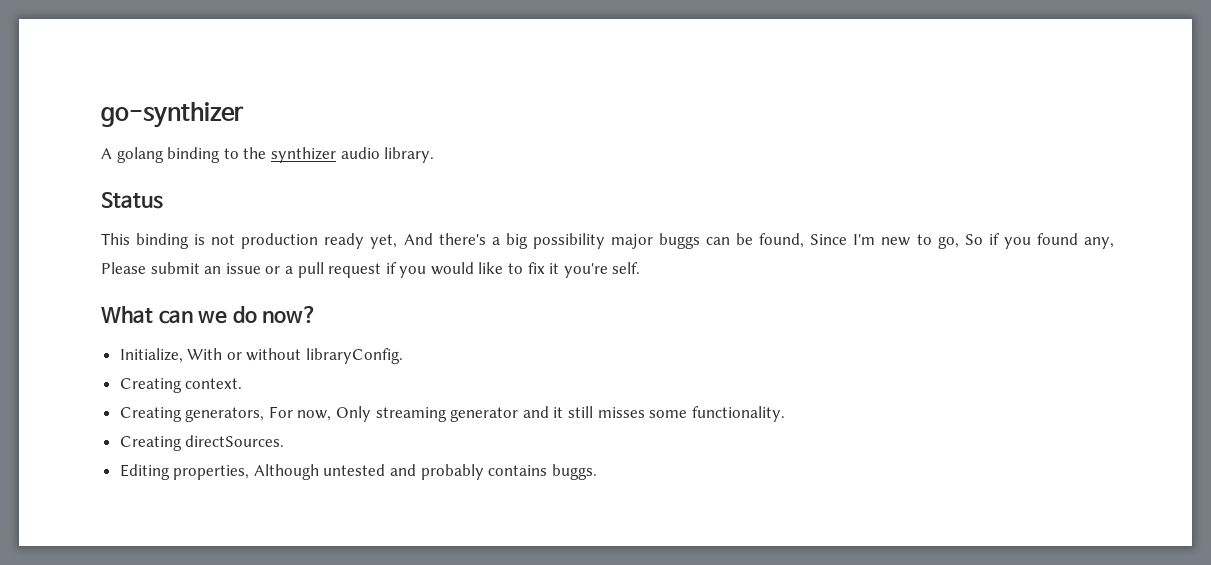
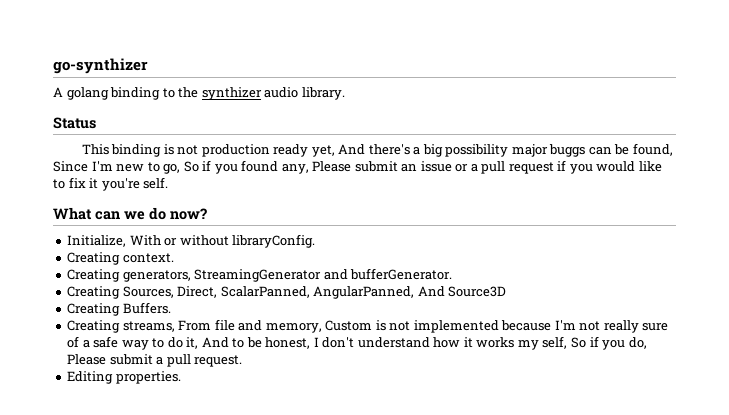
- Creating generators, For now, Only streaming generator and it still misses some functionality.
- Creating directSources.
- Editing properties, Although untested and probably contains buggs.
+ Creating generators, StreamingGenerator and bufferGenerator.
+ Creating Sources, Direct, ScalarPanned, AngularPanned, And Source3D
+ Creating Buffers.
+ Creating streams, From file and memory, Custom is not implemented because I'm not really sure of a safe way to do it, And to be honest, I don't understand how it works my self, So if you do, Please submit a pull request.
+ Editing properties.

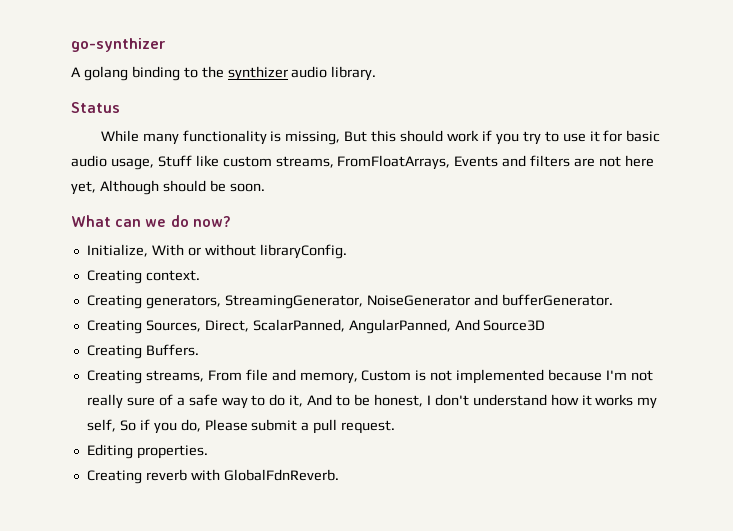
- This binding is not production ready yet, And there's a big possibility major buggs can be found, Since I'm new to go, So if you found any, Please submit an issue or a pull request if you would like to fix it you're self.
+ While many functionality is missing, But this should work if you try to use it for basic audio usage, Stuff like custom streams, FromFloatArrays, Events and filters are not here yet, Although should be soon.
- Creating generators, StreamingGenerator and bufferGenerator.
+ Creating generators, StreamingGenerator, NoiseGenerator and bufferGenerator.
+ Creating reverb with GlobalFdnReverb.

